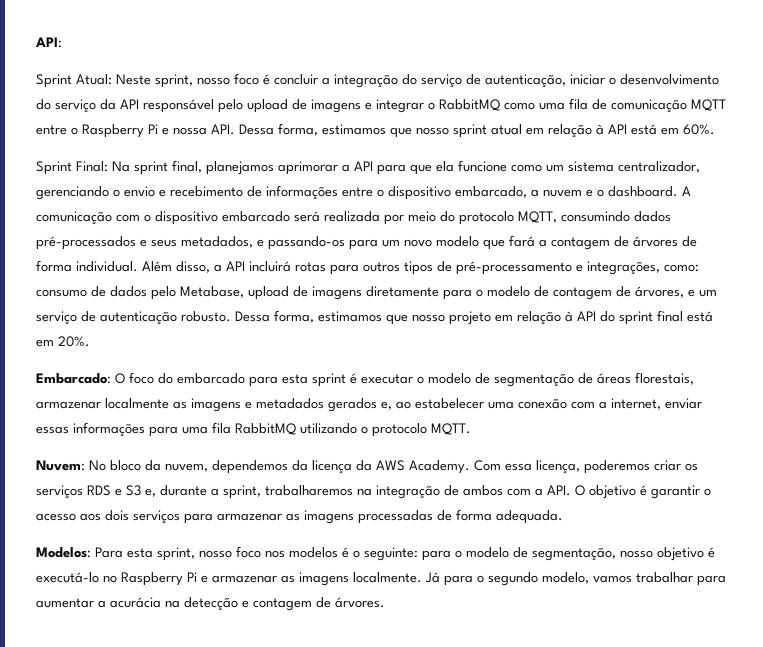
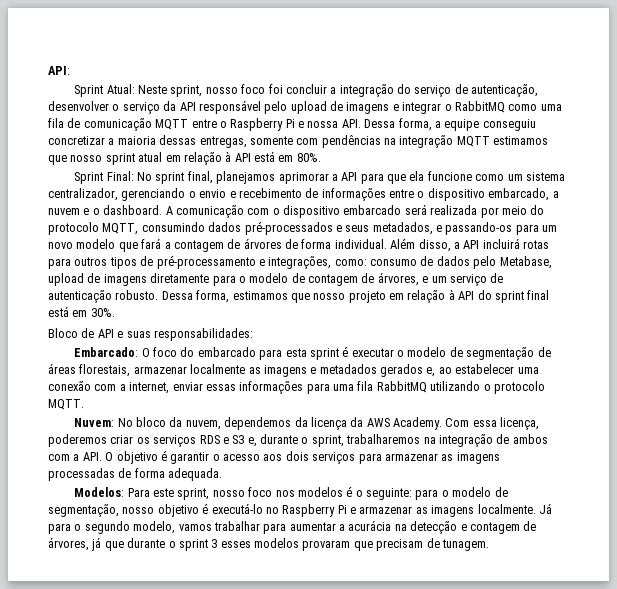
- Sprint Atual: Neste sprint, nosso foco é concluir a integração do serviço de autenticação, iniciar o desenvolvimento do serviço da API responsável pelo upload de imagens e integrar o RabbitMQ como uma fila de comunicação MQTT entre o Raspberry Pi e nossa API. Dessa forma, estimamos que nosso sprint atual em relação à API está em 60%.
+ Sprint Atual: Neste sprint, nosso foco foi concluir a integração do serviço de autenticação, desenvolver o serviço da API responsável pelo upload de imagens e integrar o RabbitMQ como uma fila de comunicação MQTT entre o Raspberry Pi e nossa API. Dessa forma, a equipe conseguiu concretizar a maioria dessas entregas, somente com pendências na integração MQTT estimamos que nosso sprint atual em relação à API está em 80%.
- Sprint Final: Na sprint final, planejamos aprimorar a API para que ela funcione como um sistema centralizador, gerenciando o envio e recebimento de informações entre o dispositivo embarcado, a nuvem e o dashboard.
+ Sprint Final: No sprint final, planejamos aprimorar a API para que ela funcione como um sistema centralizador, gerenciando o envio e recebimento de informações entre o dispositivo embarcado, a nuvem e o dashboard.
- Dessa forma, estimamos que nosso projeto em relação à API do sprint final está em 20%.
+ Dessa forma, estimamos que nosso projeto em relação à API do sprint final está em 30%.
+ Bloco de API e suas responsabilidades:
- Com essa licença, poderemos criar os serviços RDS e S3 e, durante a sprint, trabalharemos na integração de ambos com a API. O objetivo é garantir o acesso aos dois serviços para armazenar as imagens processadas de forma adequada.
+ Com essa licença, poderemos criar os serviços RDS e S3 e, durante o sprint, trabalharemos na integração de ambos com a API. O objetivo é garantir o acesso aos dois serviços para armazenar as imagens processadas de forma adequada.
- Modelos: Para esta sprint, nosso foco nos modelos é o seguinte: para o modelo de segmentação, nosso objetivo é executá-lo no Raspberry Pi e armazenar as imagens localmente.
+ Modelos: Para este sprint, nosso foco nos modelos é o seguinte: para o modelo de segmentação, nosso objetivo é executá-lo no Raspberry Pi e armazenar as imagens localmente.
- Já para o segundo modelo, vamos trabalhar para aumentar a acurácia na detecção e contagem de árvores.
+ Já para o segundo modelo, vamos trabalhar para aumentar a acurácia na detecção e contagem de árvores, já que durante o sprint 3 esses modelos provaram que precisam de tunagem.

